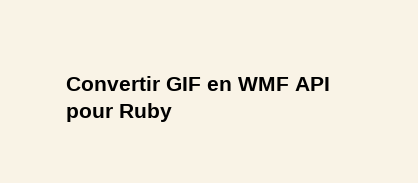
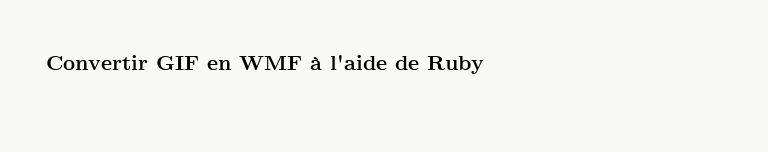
- Convertir GIF en WMF API pour Ruby
+ Convertir GIF en WMF à l'aide de Ruby

